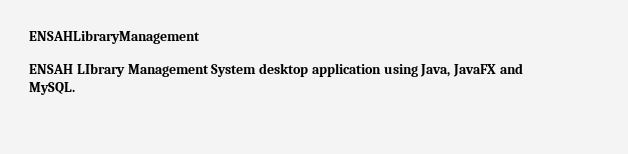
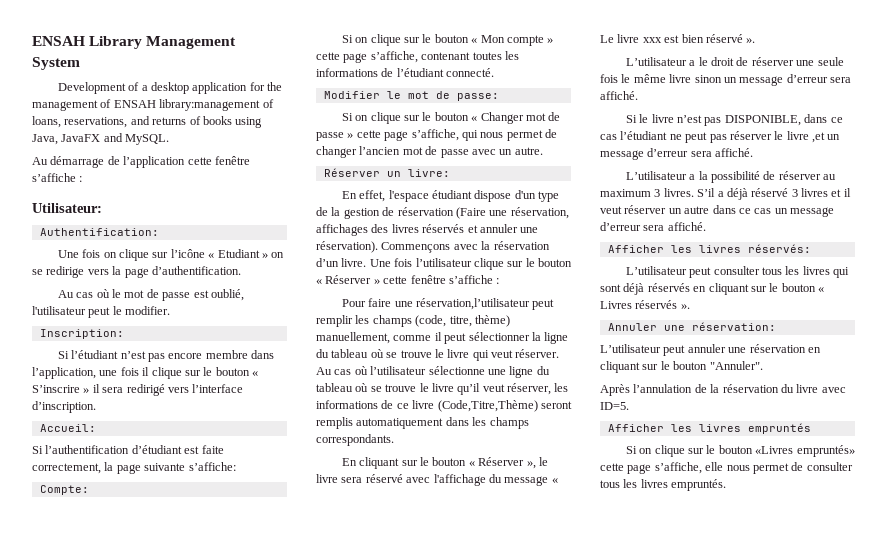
- ENSAHLibraryManagement
- ENSAH LIbrary Management System desktop application using Java, JavaFX and MySQL.
+ ENSAH Library Management System
+ Development of a desktop application for the management of ENSAH library:management of loans, reservations, and returns of books using Java, JavaFX and MySQL.
+ Au démarrage de l’application cette fenêtre s’affiche :
+ Utilisateur:
+ Authentification:
+ Une fois on clique sur l’icône « Etudiant » on se redirige vers la page d’authentification.
+ Au cas où le mot de passe est oublié, l'utilisateur peut le modifier.
+ Inscription:
+ Si l’étudiant n’est pas encore membre dans l’application, une fois il clique sur le bouton « S’inscrire » il sera redirigé vers l’interface d’inscription.
+ Accueil:
+ Si l’authentification d’étudiant est faite correctement, la page suivante s’affiche:
+ Compte:
+ Si on clique sur le bouton « Mon compte » cette page s’affiche, contenant toutes les informations de l’étudiant connecté.
+ Modifier le mot de passe:
+ Si on clique sur le bouton « Changer mot de passe » cette page s’affiche, qui nous permet de changer l’ancien mot de passe avec un autre.
+ Réserver un livre:
+ En effet, l'espace étudiant dispose d'un type de la gestion de réservation (Faire une réservation, affichages des livres réservés et annuler une réservation). Commençons avec la réservation d’un livre. Une fois l’utilisateur clique sur le bouton « Réserver » cette fenêtre s’affiche :
+ Pour faire une réservation,l’utilisateur peut remplir les champs (code, titre, thème) manuellement, comme il peut sélectionner la ligne du tableau où se trouve le livre qui veut réserver. Au cas où l’utilisateur sélectionne une ligne du tableau où se trouve le livre qu’il veut réserver, les informations de ce livre (Code,Titre,Thème) seront remplis automatiquement dans les champs correspondants.
+ En cliquant sur le bouton « Réserver », le livre sera réservé avec l'affichage du message « Le livre xxx est bien réservé ».
+ L’utilisateur a le droit de réserver une seule fois le même livre sinon un message d’erreur sera affiché.
+ Si le livre n’est pas DISPONIBLE, dans ce cas l’étudiant ne peut pas réserver le livre ,et un message d’erreur sera affiché.
+ L’utilisateur a la possibilité de réserver au maximum 3 livres. S’il a déjà réservé 3 livres et il veut réserver un autre dans ce cas un message d’erreur sera affiché.
+ Afficher les livres réservés:
+ L’utilisateur peut consulter tous les livres qui sont déjà réservés en cliquant sur le bouton « Livres réservés ».
+ Annuler une réservation:
+ L’utilisateur peut annuler une réservation en cliquant sur le bouton "Annuler".
+ Après l’annulation de la réservation du livre avec ID=5.
+ Afficher les livres empruntés
+ Si on clique sur le bouton «Livres empruntés» cette page s’affiche, elle nous permet de consulter tous les livres empruntés.

